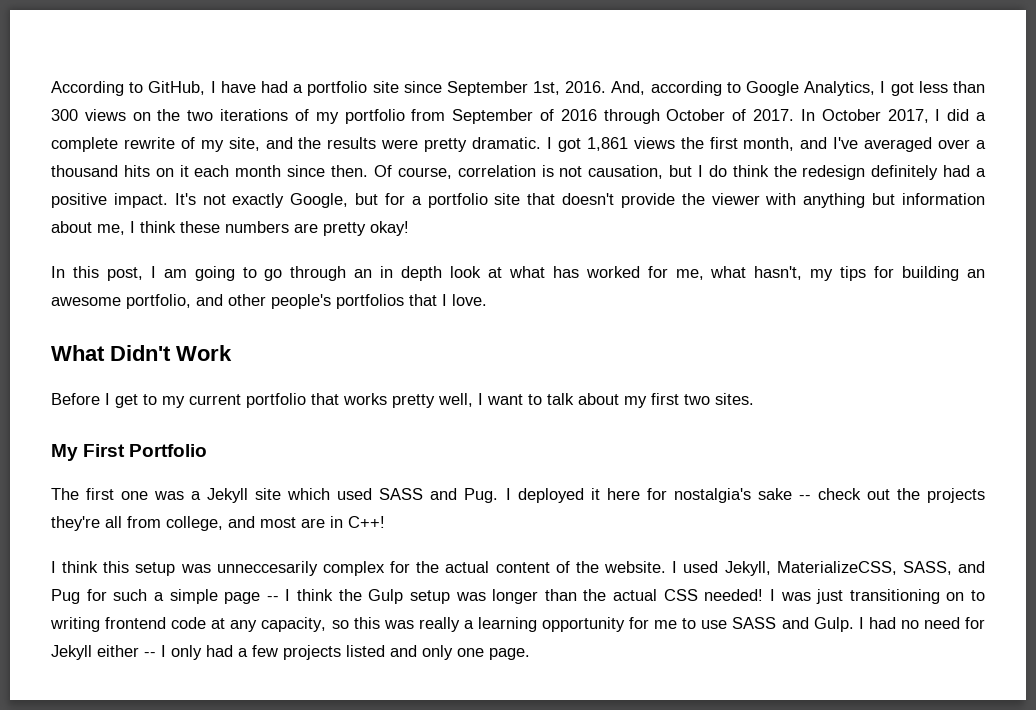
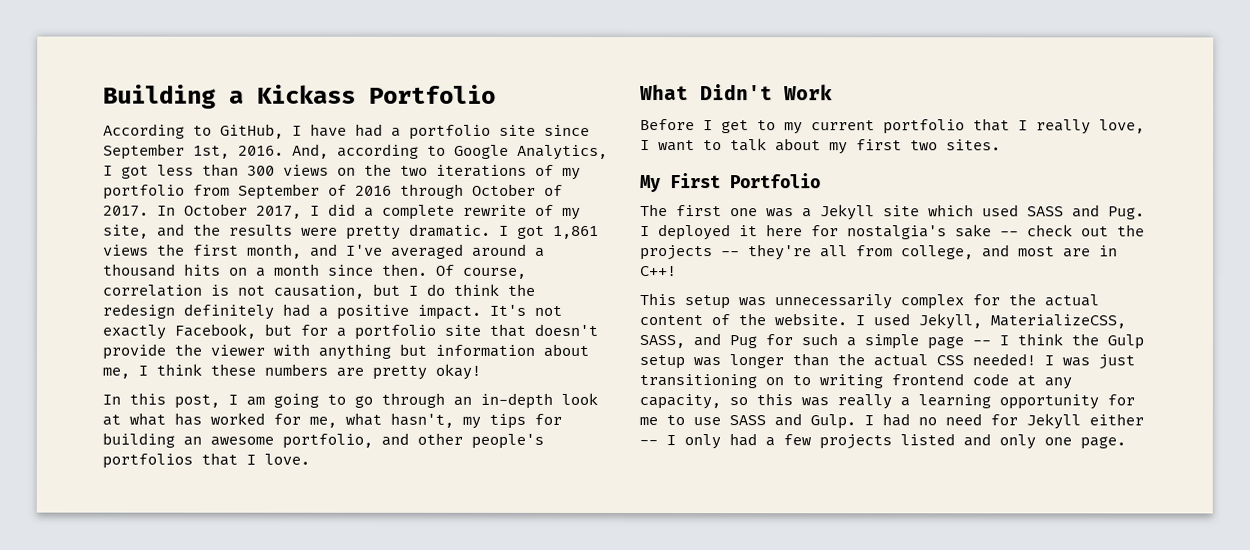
+ Building a Kickass Portfolio
- I got 1,861 views the first month, and I've averaged over a thousand hits on it each month since then.
+ I got 1,861 views the first month, and I've averaged around a thousand hits on a month since then.
- It's not exactly Google, but for a portfolio site that doesn't provide the viewer with anything but information about me, I think these numbers are pretty okay!
+ It's not exactly Facebook, but for a portfolio site that doesn't provide the viewer with anything but information about me, I think these numbers are pretty okay!
- In this post, I am going to go through an in depth look at what has worked for me, what hasn't, my tips for building an awesome portfolio, and other people's portfolios that I love.
+ In this post, I am going to go through an in-depth look at what has worked for me, what hasn't, my tips for building an awesome portfolio, and other people's portfolios that I love.
- Before I get to my current portfolio that works pretty well, I want to talk about my first two sites.
+ Before I get to my current portfolio that I really love, I want to talk about my first two sites.
- The first one was a Jekyll site which used SASS and Pug. I deployed it here for nostalgia's sake -- check out the projects they're all from college, and most are in C++!
+ The first one was a Jekyll site which used SASS and Pug. I deployed it here for nostalgia's sake -- check out the projects -- they're all from college, and most are in C++!
- I think this setup was unneccesarily complex for the actual content of the website.
+ This setup was unnecessarily complex for the actual content of the website.

